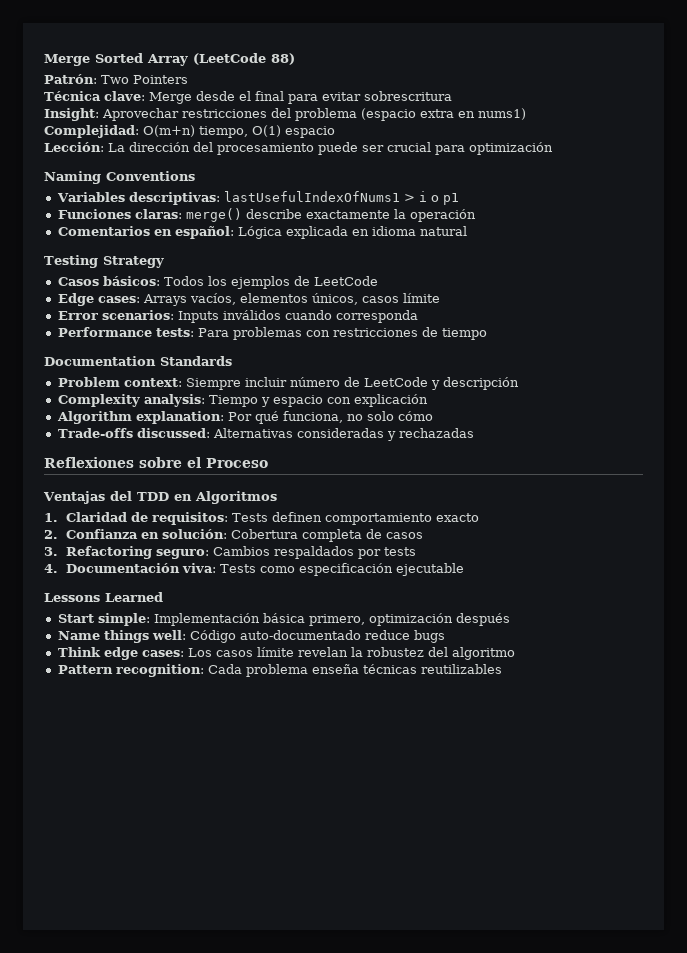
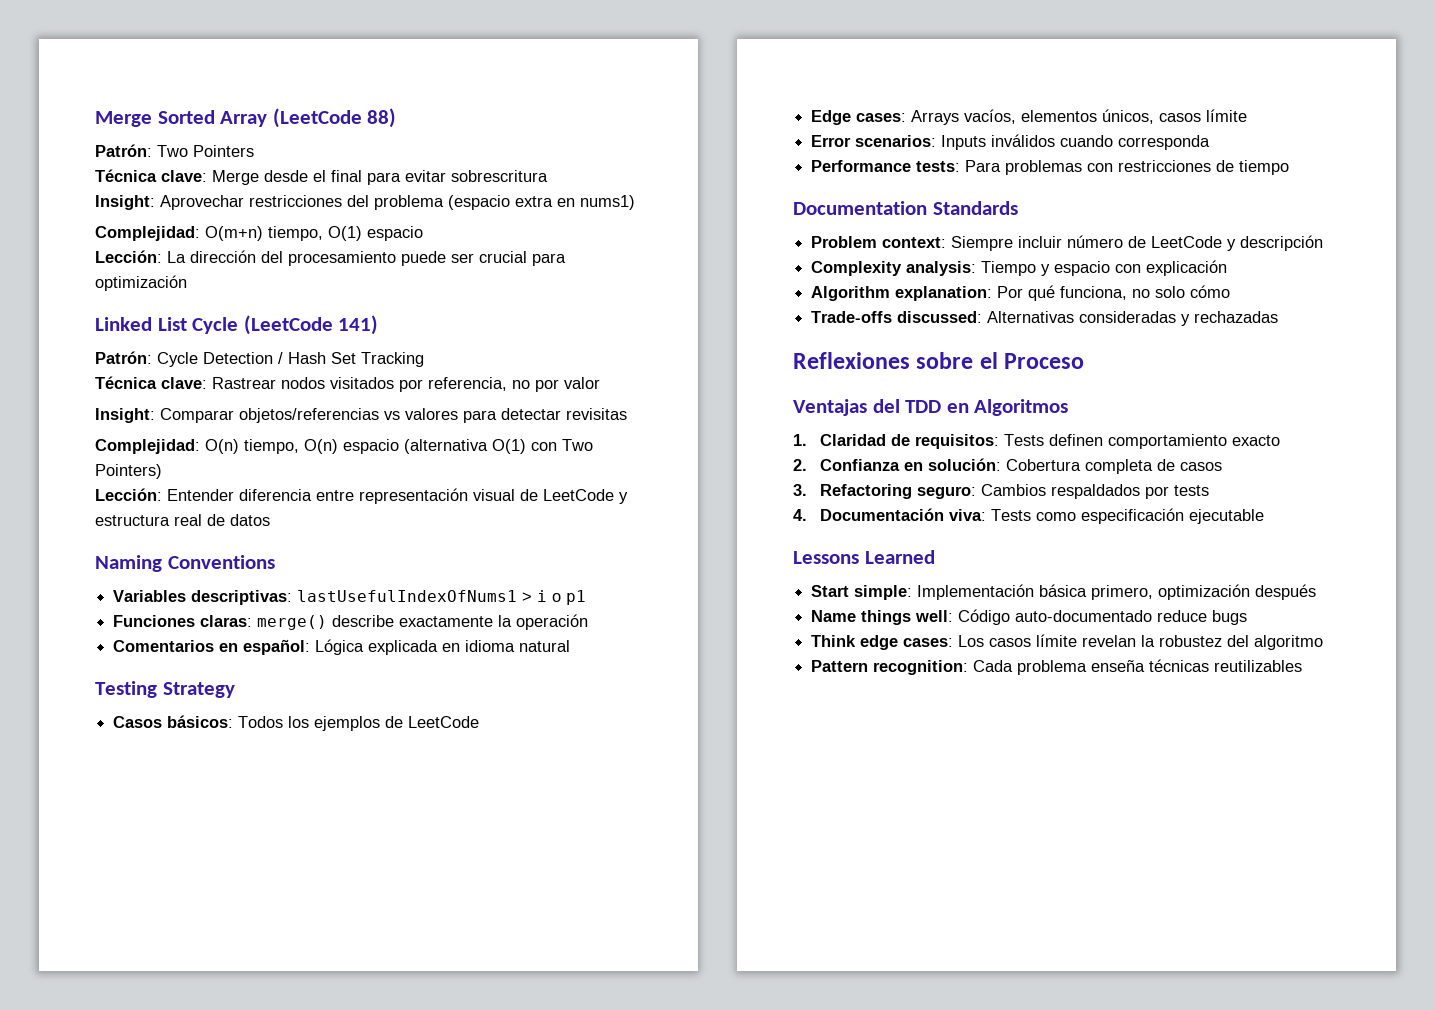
+ Linked List Cycle (LeetCode 141)
+ Patrón: Cycle Detection / Hash Set Tracking
+ Técnica clave: Rastrear nodos visitados por referencia, no por valor
+ Insight: Comparar objetos/referencias vs valores para detectar revisitas
+ Complejidad: O(n) tiempo, O(n) espacio (alternativa O(1) con Two Pointers)
+ Lección: Entender diferencia entre representación visual de LeetCode y estructura real de datos

